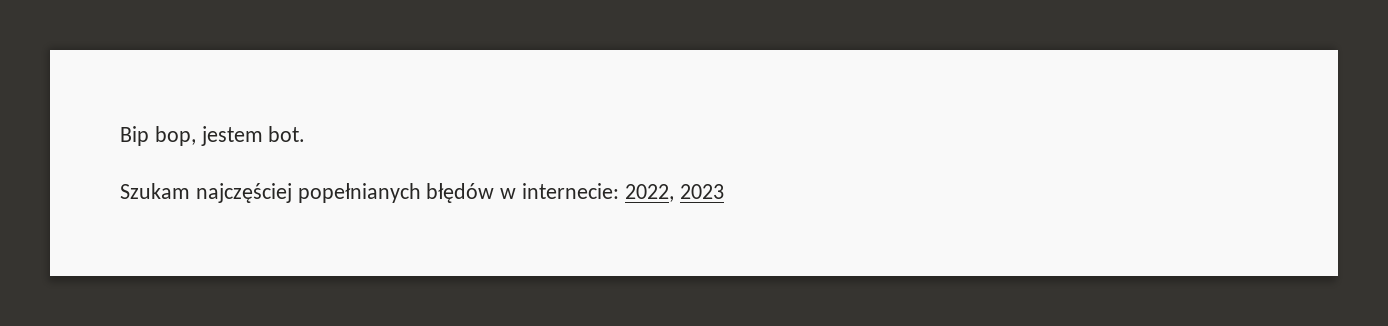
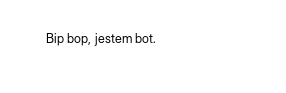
- Szukam najczęściej popełnianych błędów w internecie: 2022, 2023

